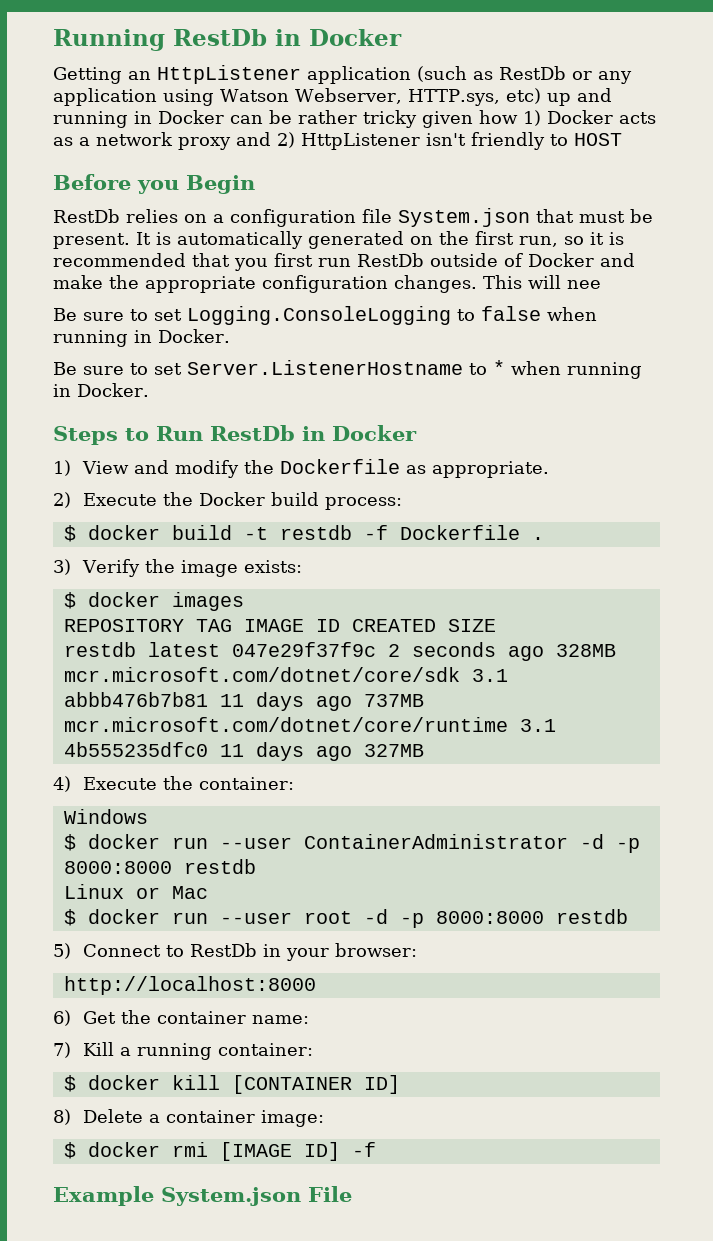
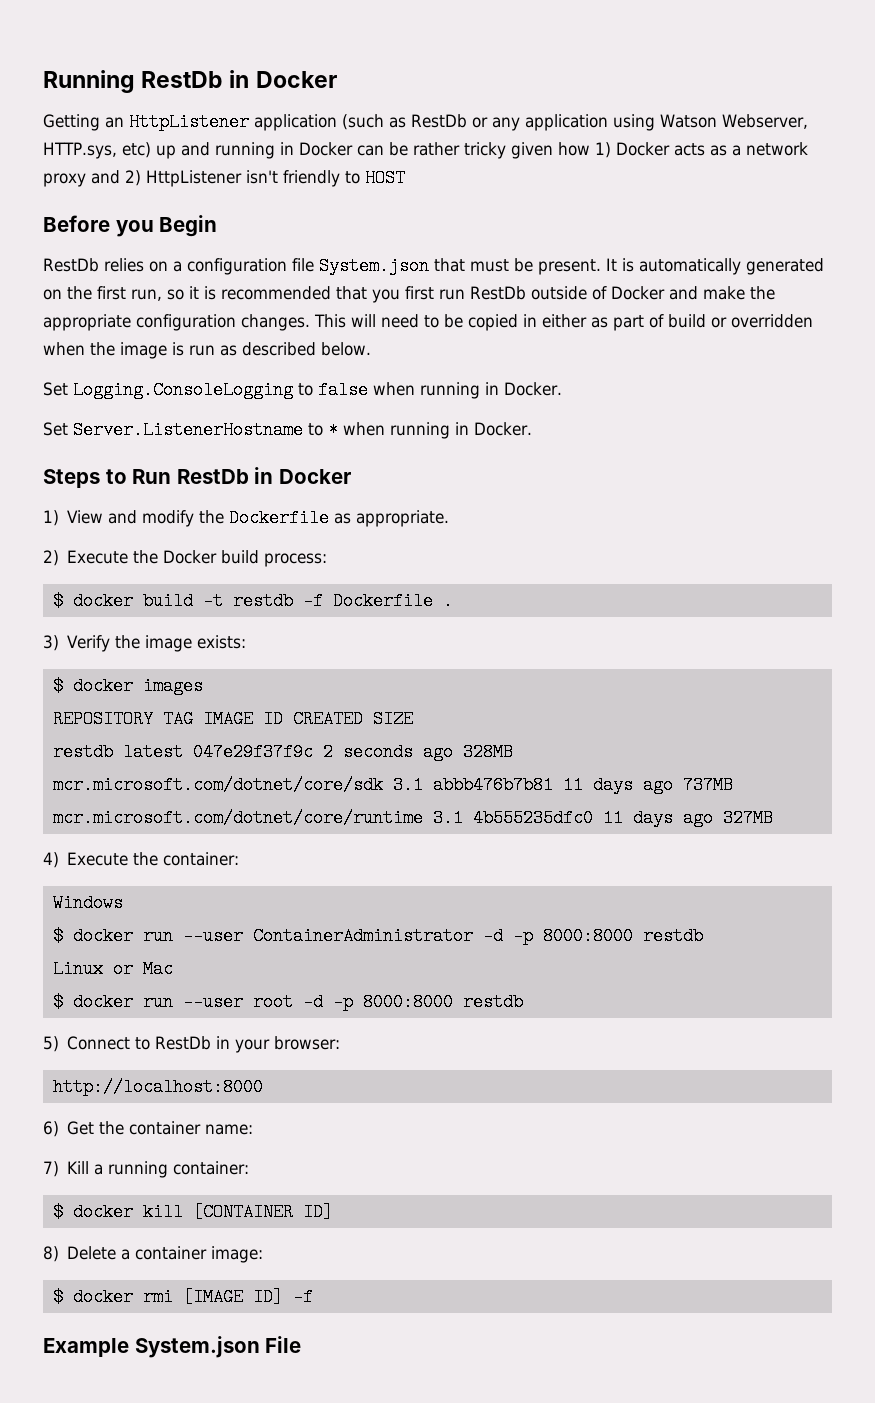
- This will nee
- Be sure to set Logging.ConsoleLogging to false when running in Docker.
+ This will need to be copied in either as part of build or overridden when the image is run as described below.
+ Set Logging.ConsoleLogging to false when running in Docker.
- Be sure to set Server.ListenerHostname to * when running in Docker.
+ Set Server.ListenerHostname to * when running in Docker.

